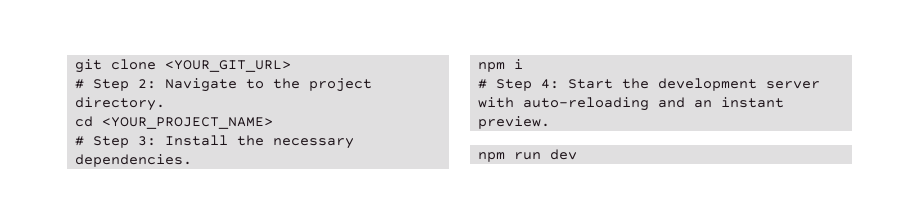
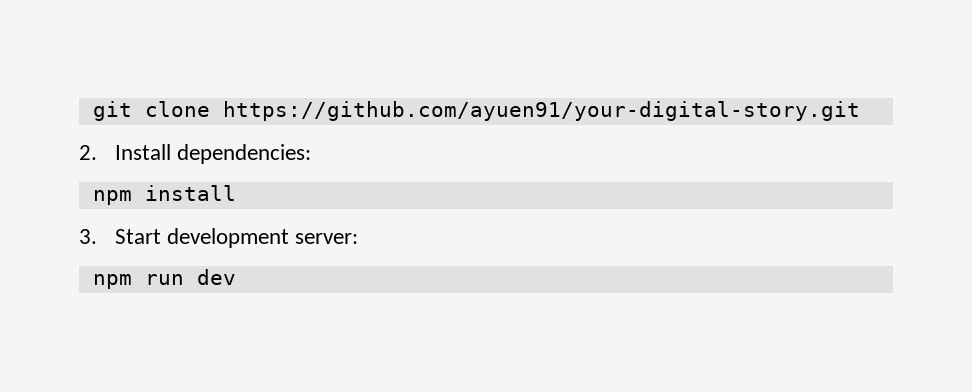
- git clone <YOUR_GIT_URL>
- # Step 2: Navigate to the project directory.
- cd <YOUR_PROJECT_NAME>
- # Step 3: Install the necessary dependencies.
- npm i
- # Step 4: Start the development server with auto-reloading and an instant preview.
+ git clone https://github.com/ayuen91/your-digital-story.git
+ 2. Install dependencies:
+ npm install
+ 3. Start development server:

